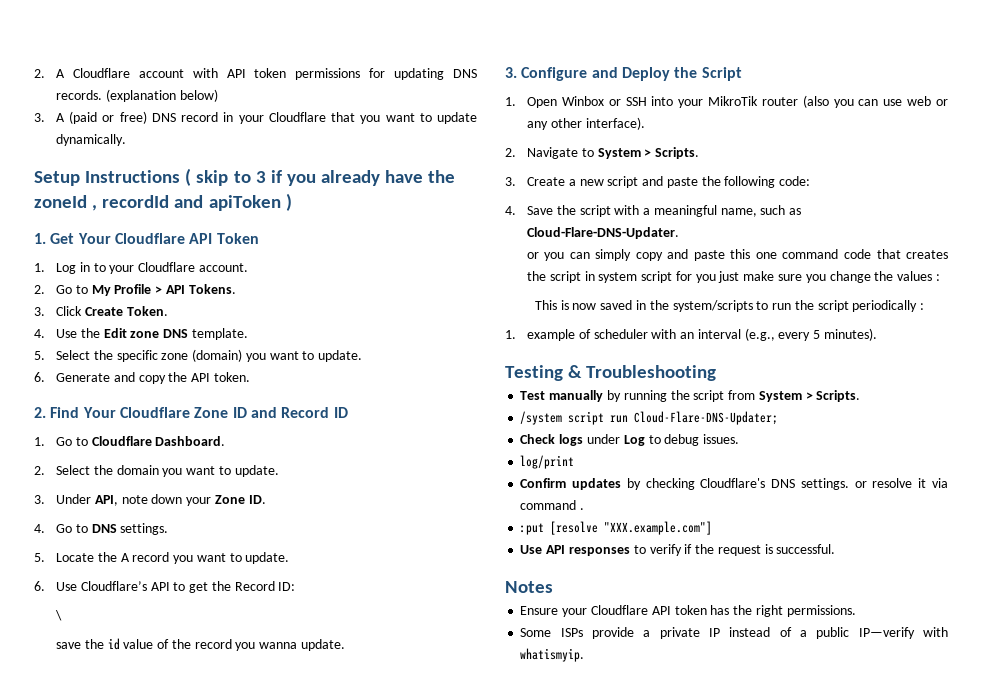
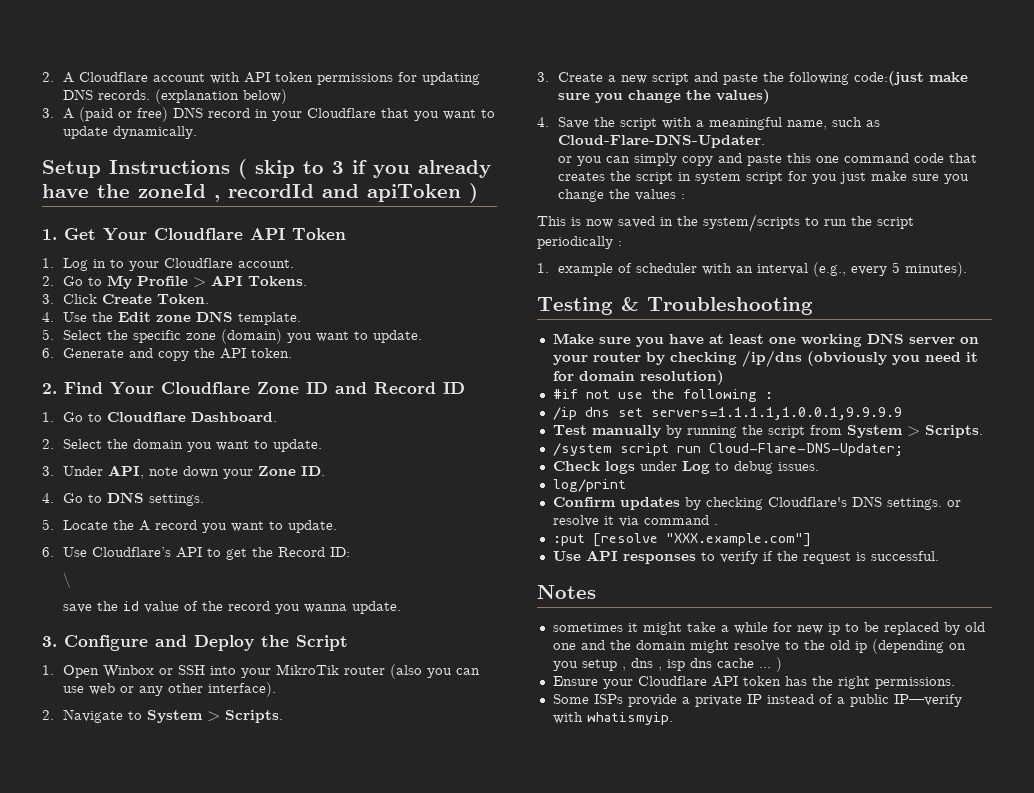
- 3. Create a new script and paste the following code:
+ 3. Create a new script and paste the following code:(just make sure you change the values)
+ Make sure you have at least one working DNS server on your router by checking /ip/dns (obviously you need it for domain resolution)
+ #if not use the following :
+ /ip dns set servers=1.1.1.1,1.0.0.1,9.9.9.9
+ sometimes it might take a while for new ip to be replaced by old one and the domain might resolve to the old ip (depending on you setup , dns , isp dns cache ... )

